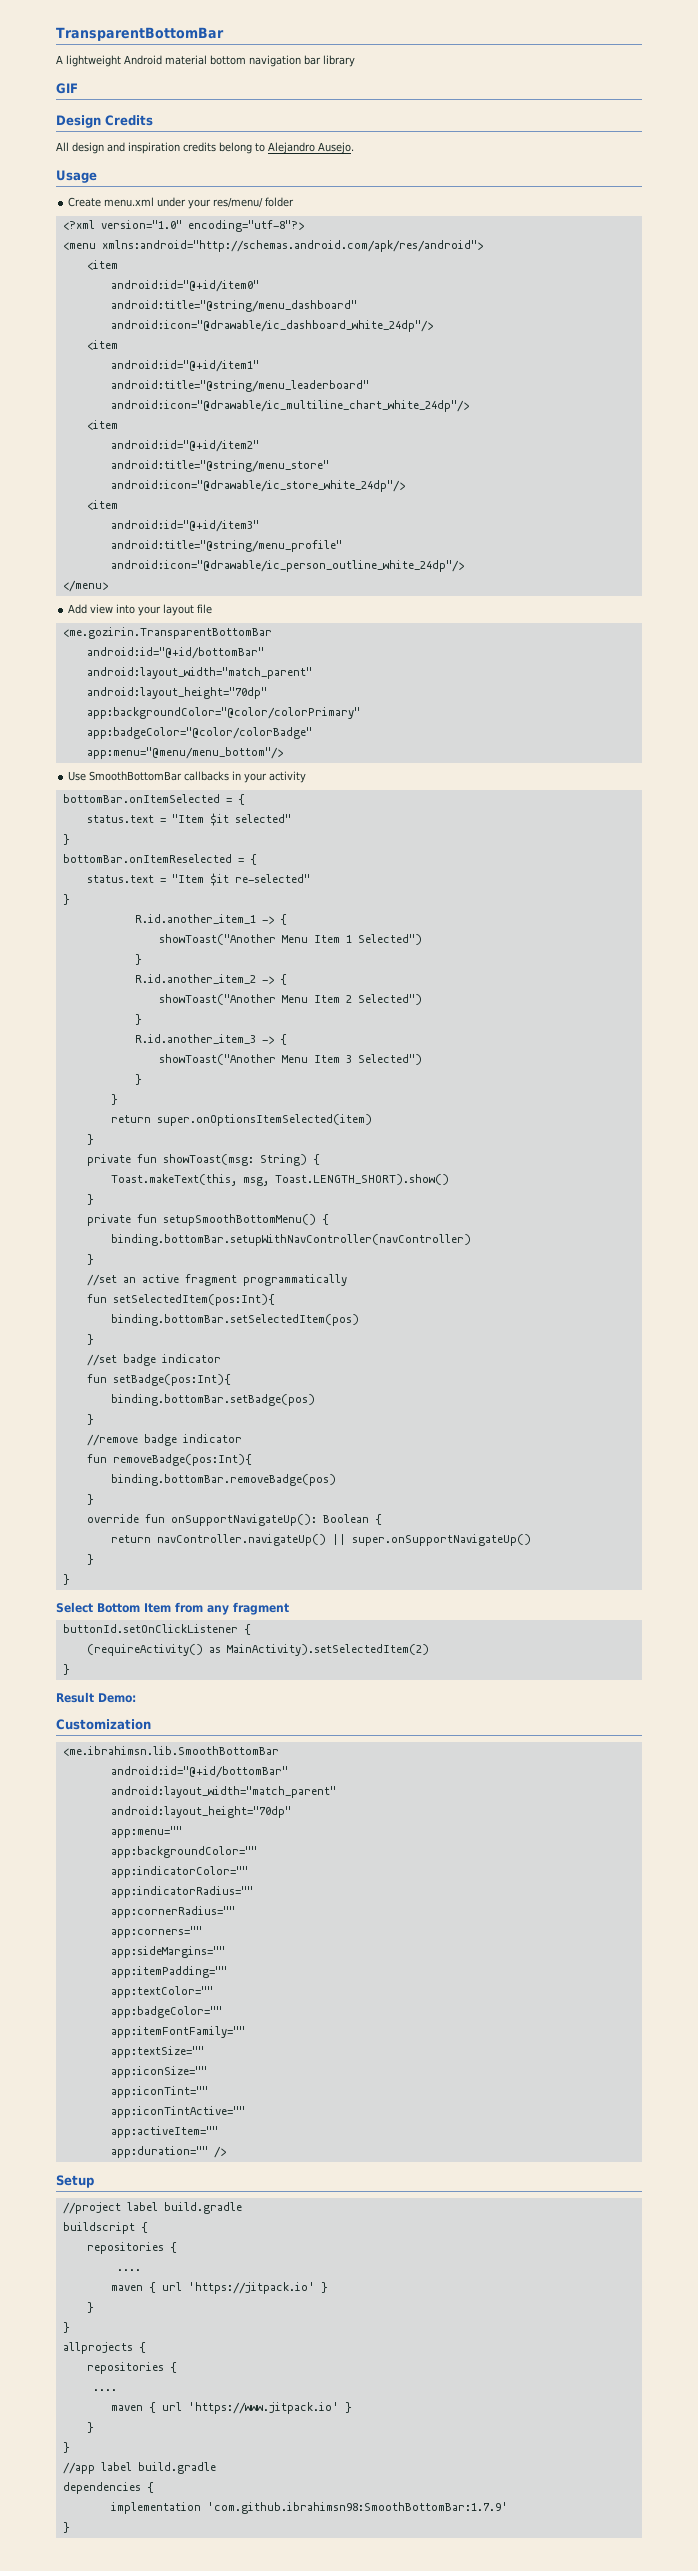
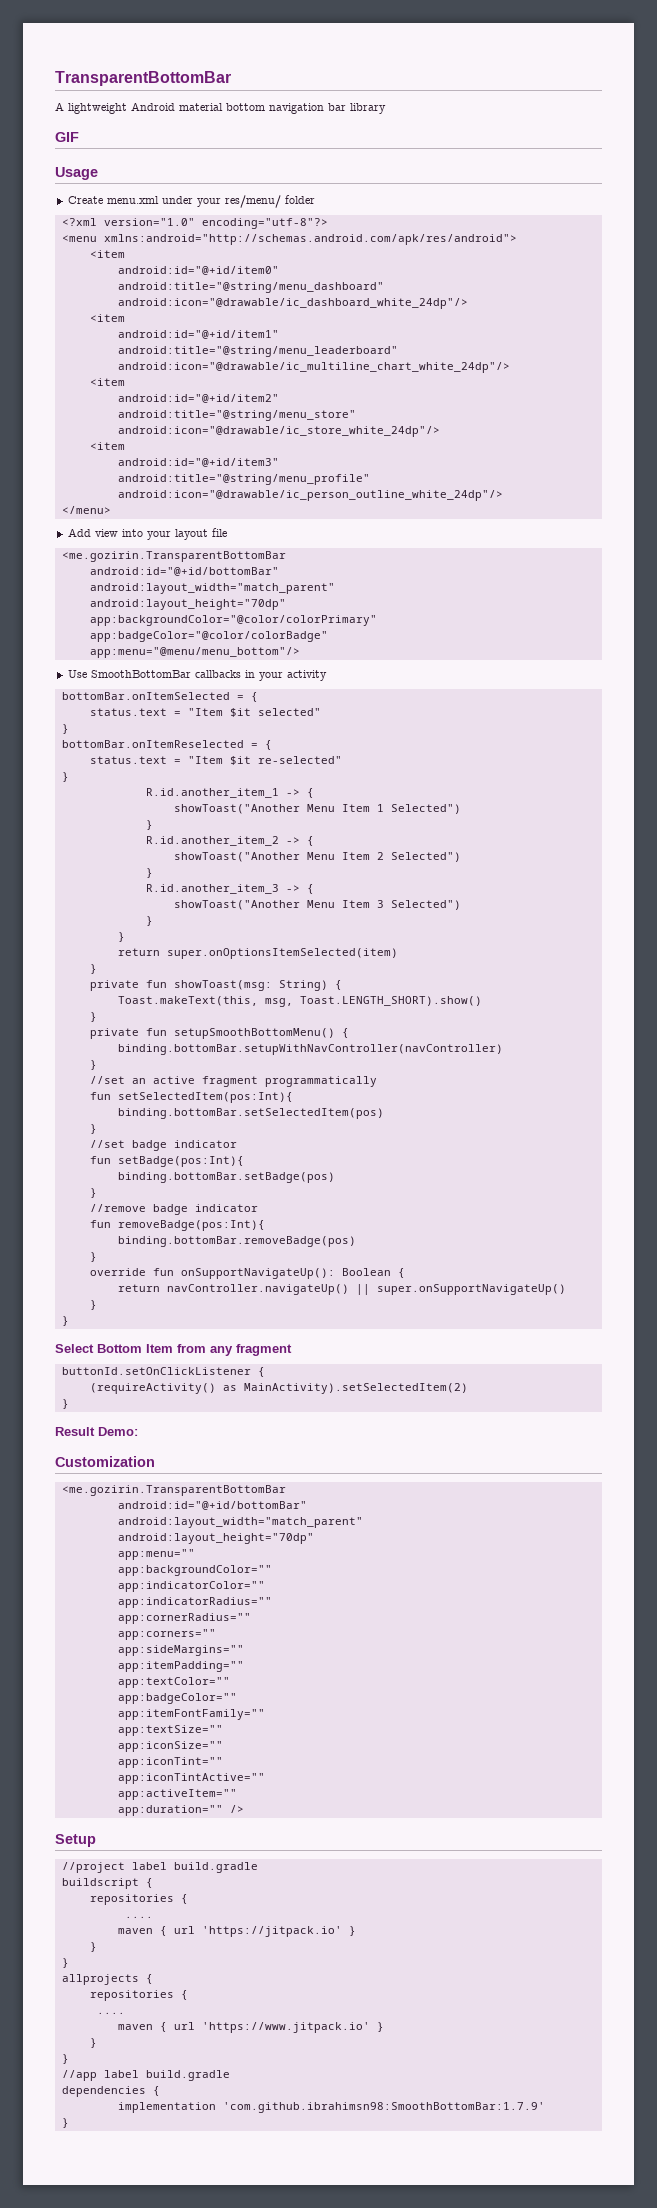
- Design Credits
- All design and inspiration credits belong to Alejandro Ausejo.
  Customization
- <me.ibrahimsn.lib.SmoothBottomBar
+ <me.gozirin.TransparentBottomBar

